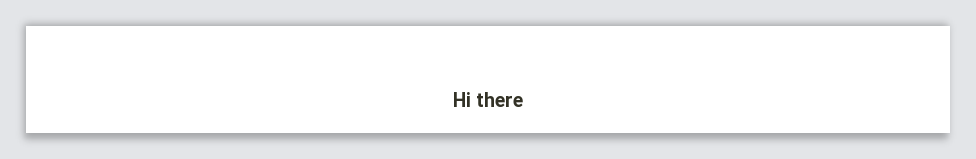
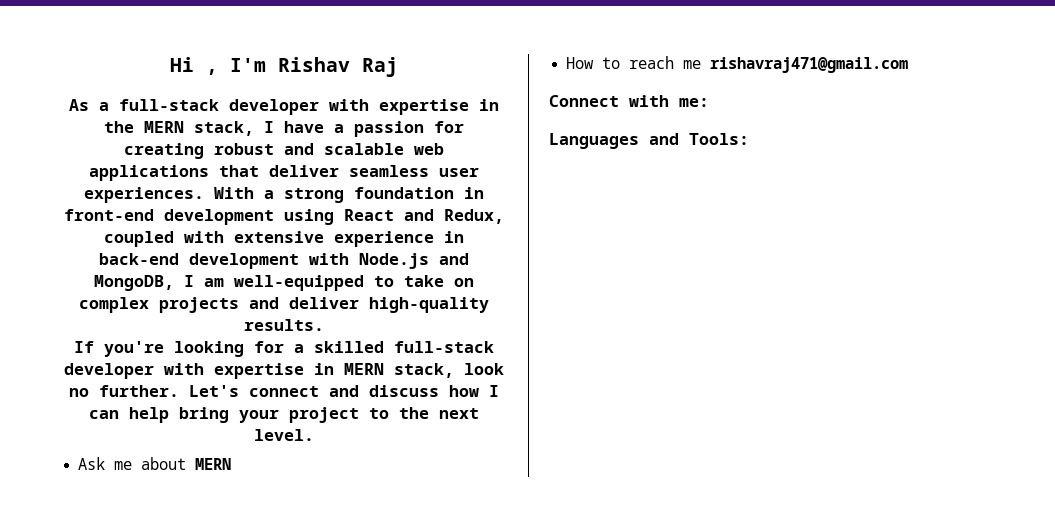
- Hi there
+ Hi , I'm Rishav Raj
+ As a full-stack developer with expertise in the MERN stack, I have a passion for creating robust and scalable web applications that deliver seamless user experiences. With a strong foundation in front-end development using React and Redux, coupled with extensive experience in back-end development with Node.js and MongoDB, I am well-equipped to take on complex projects and deliver high-quality results.
+ If you're looking for a skilled full-stack developer with expertise in MERN stack, look no further. Let's connect and discuss how I can help bring your project to the next level.
+ Ask me about MERN
+ How to reach me rishavraj471@gmail.com
+ Connect with me:
+ Languages and Tools:

